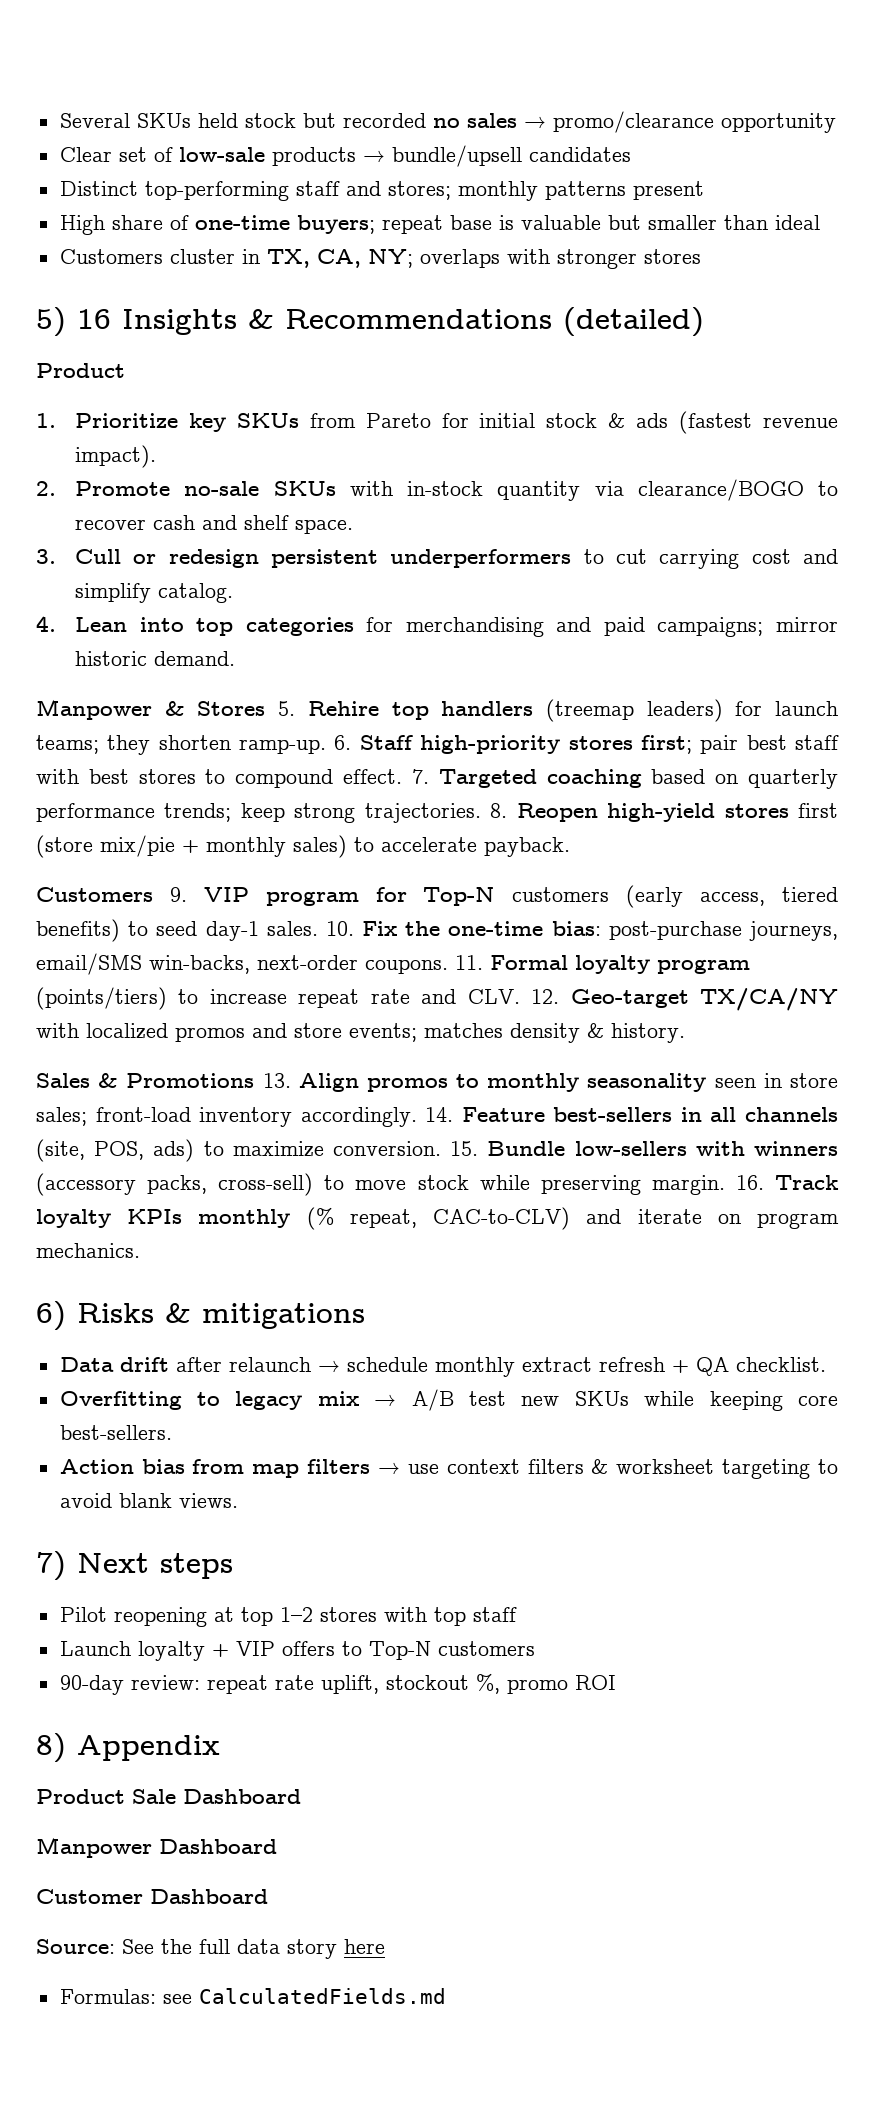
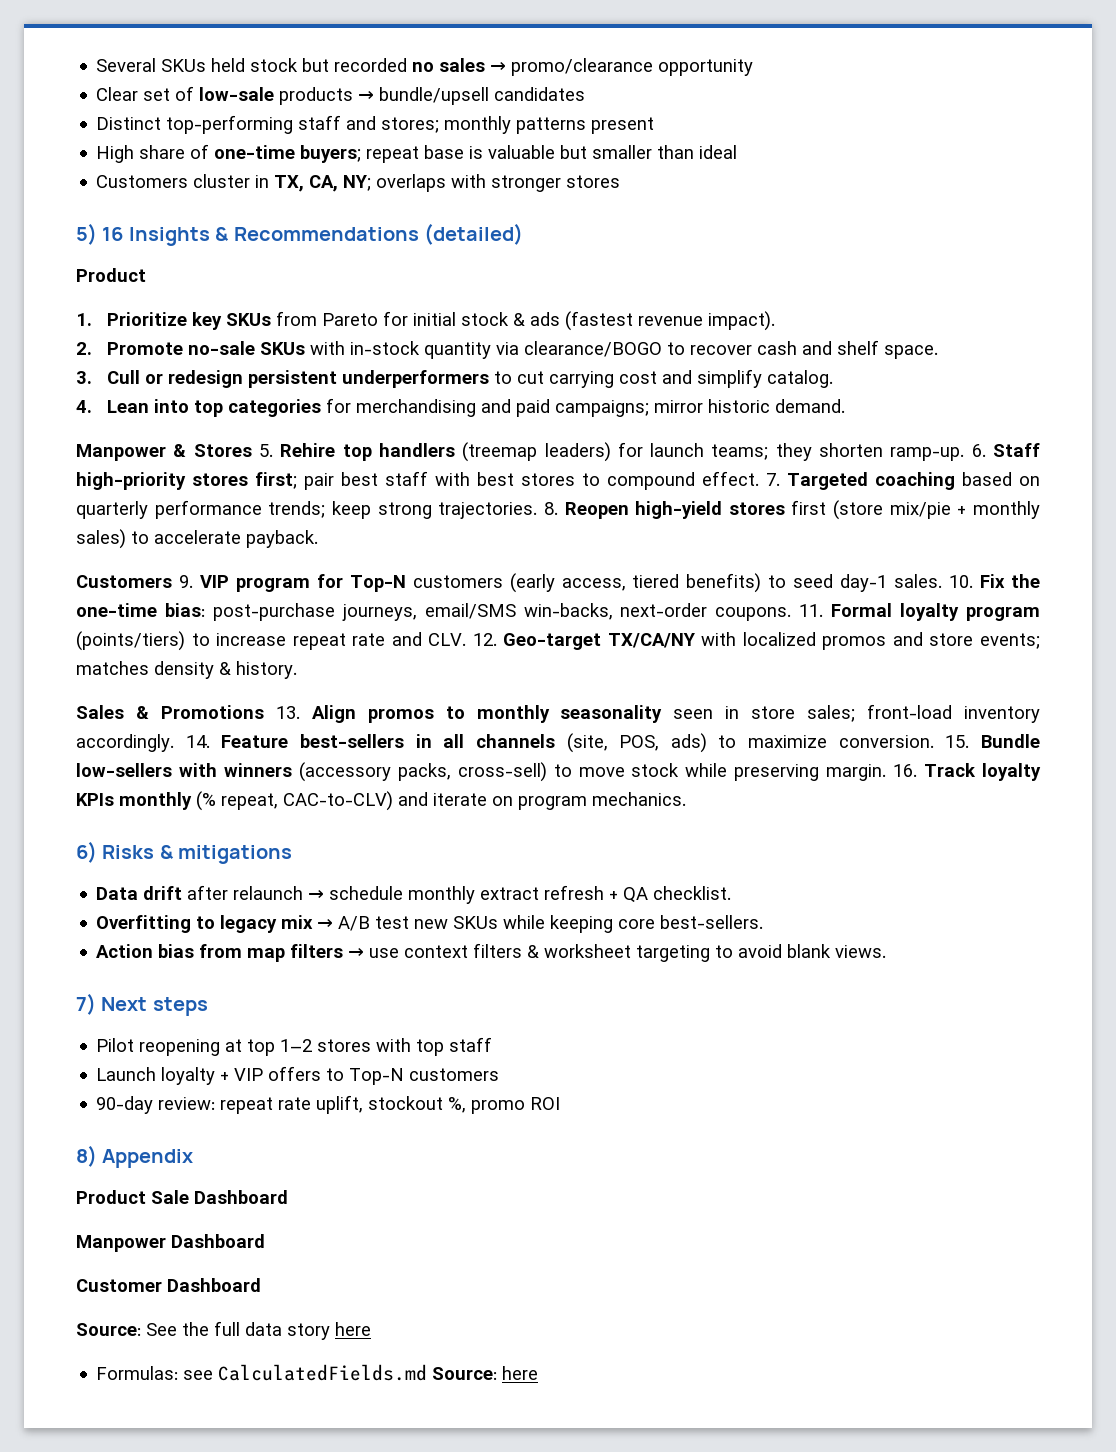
- Formulas: see CalculatedFields.md
+ Formulas: see CalculatedFields.md Source: here

